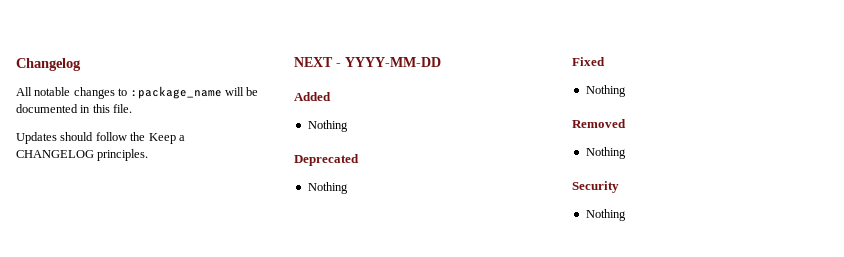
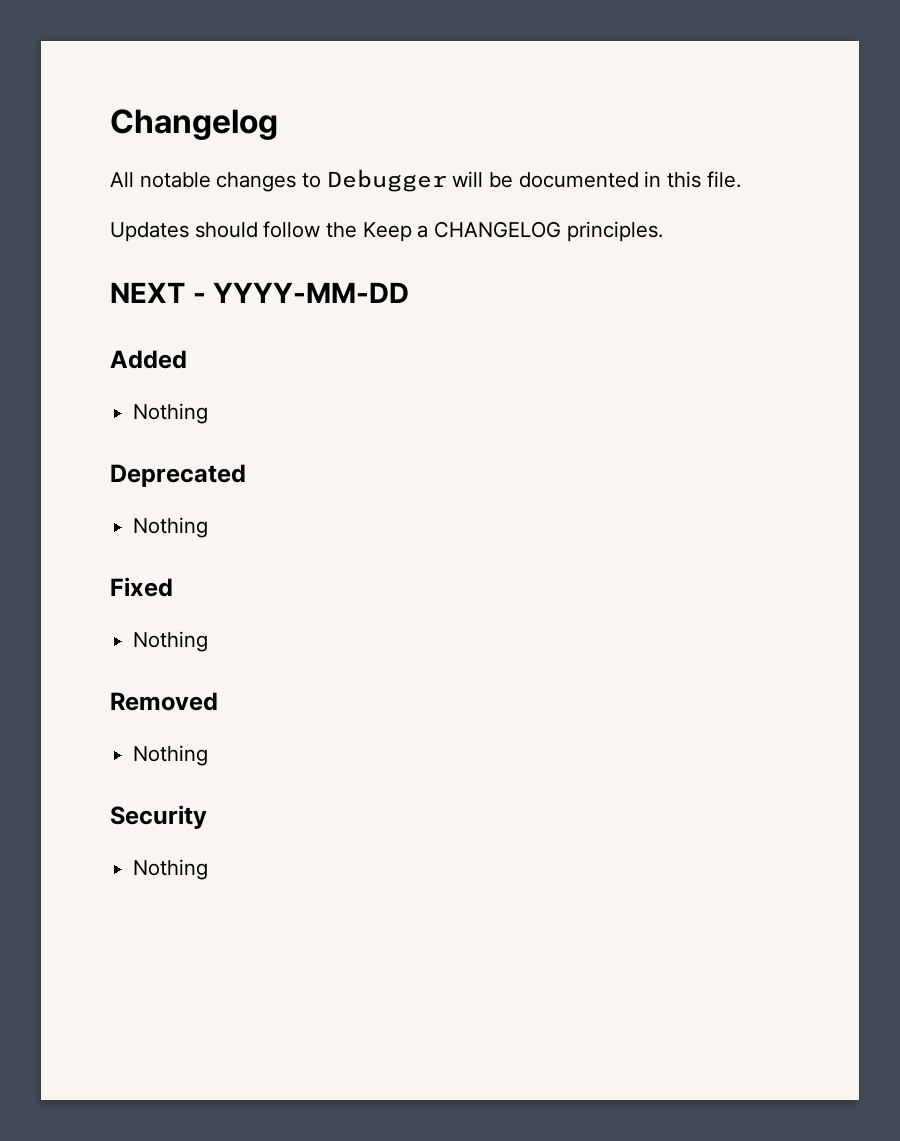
- All notable changes to :package_name will be documented in this file.
+ All notable changes to Debugger will be documented in this file.

